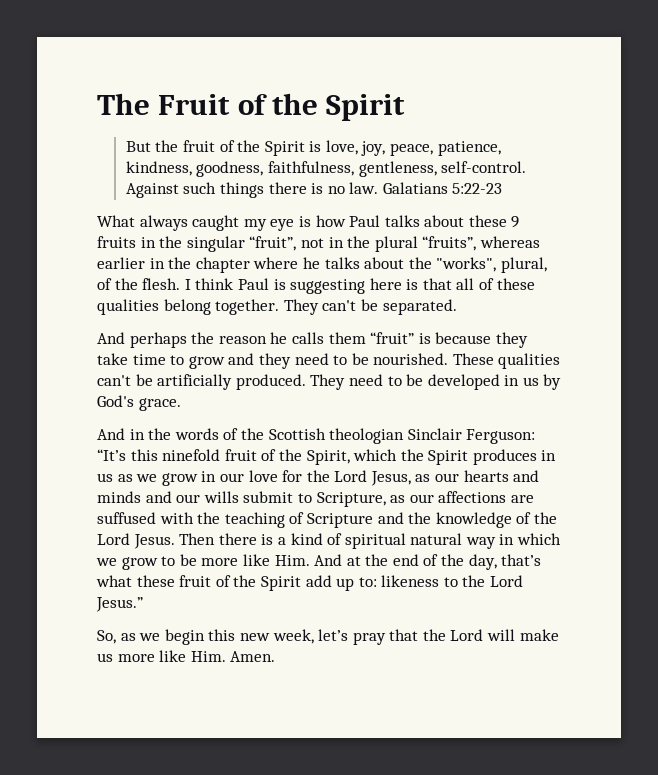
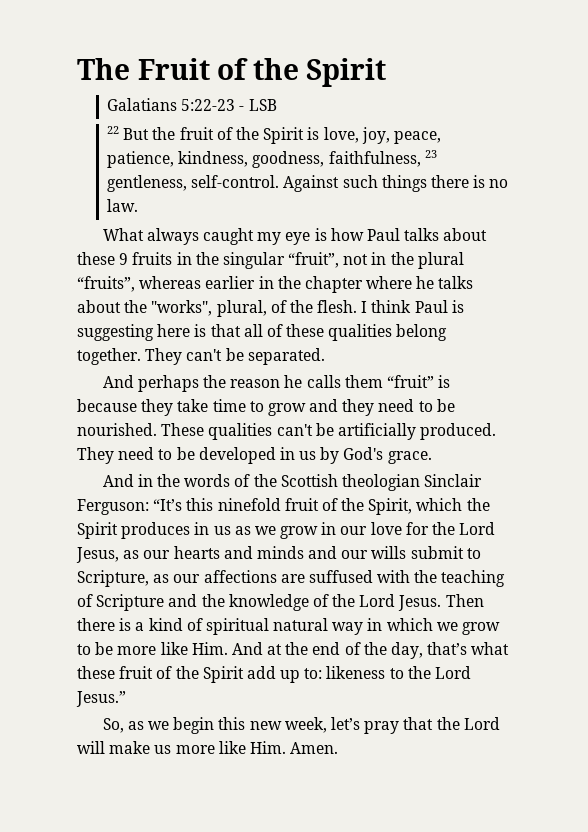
- But the fruit of the Spirit is love, joy, peace, patience, kindness, goodness, faithfulness, gentleness, self-control.
+ Galatians 5:22-23 - LSB
+ 22 But the fruit of the Spirit is love, joy, peace, patience, kindness, goodness, faithfulness, 23 gentleness, self-control.
- Galatians 5:22-23

